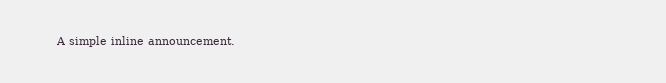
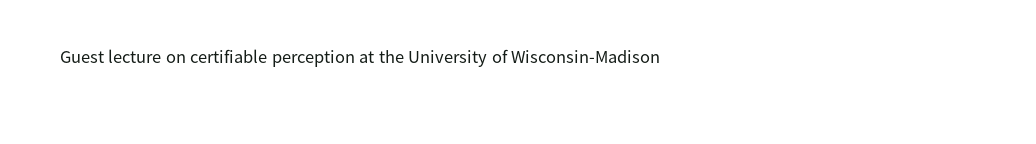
- A simple inline announcement.
+ Guest lecture on certifiable perception at the University of Wisconsin-Madison

